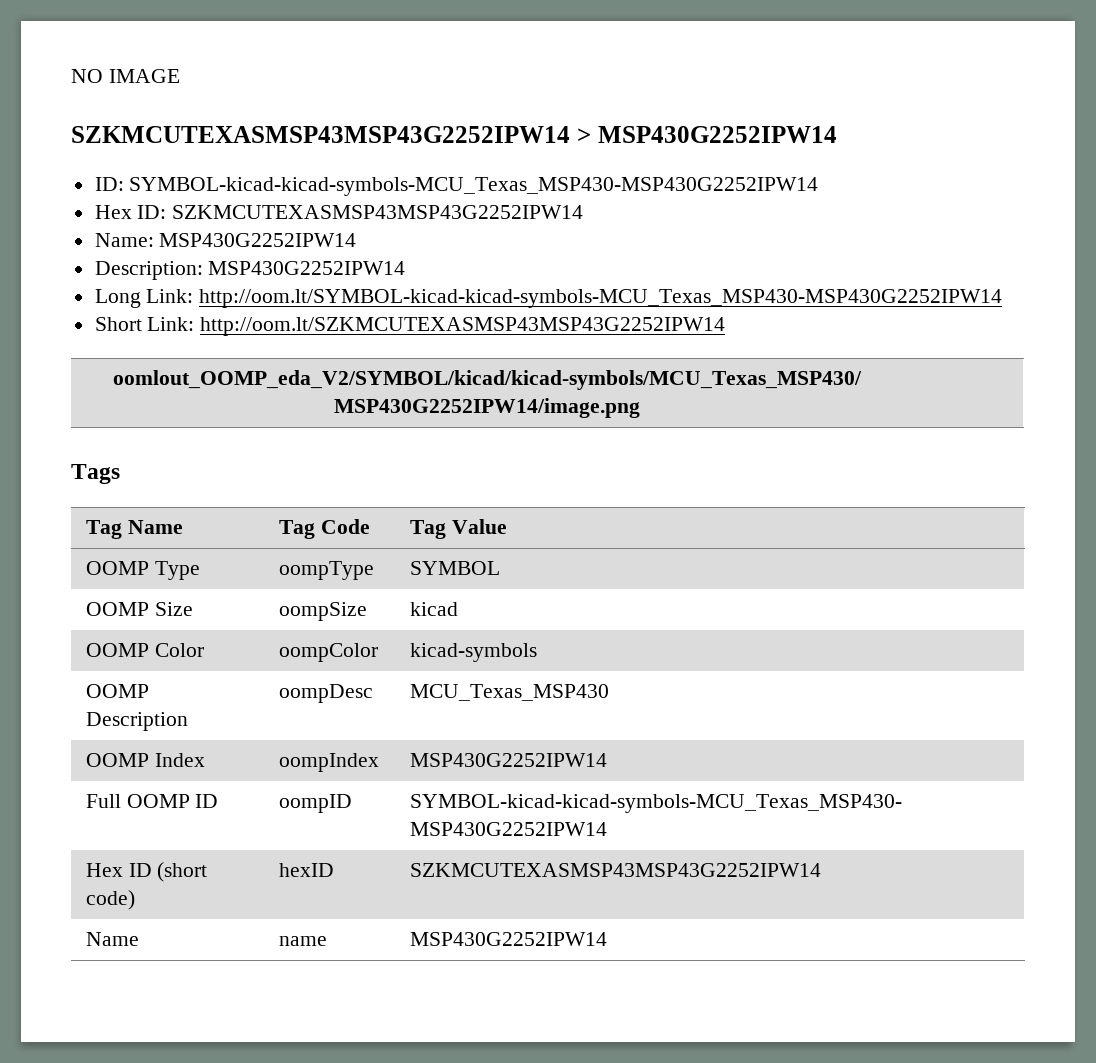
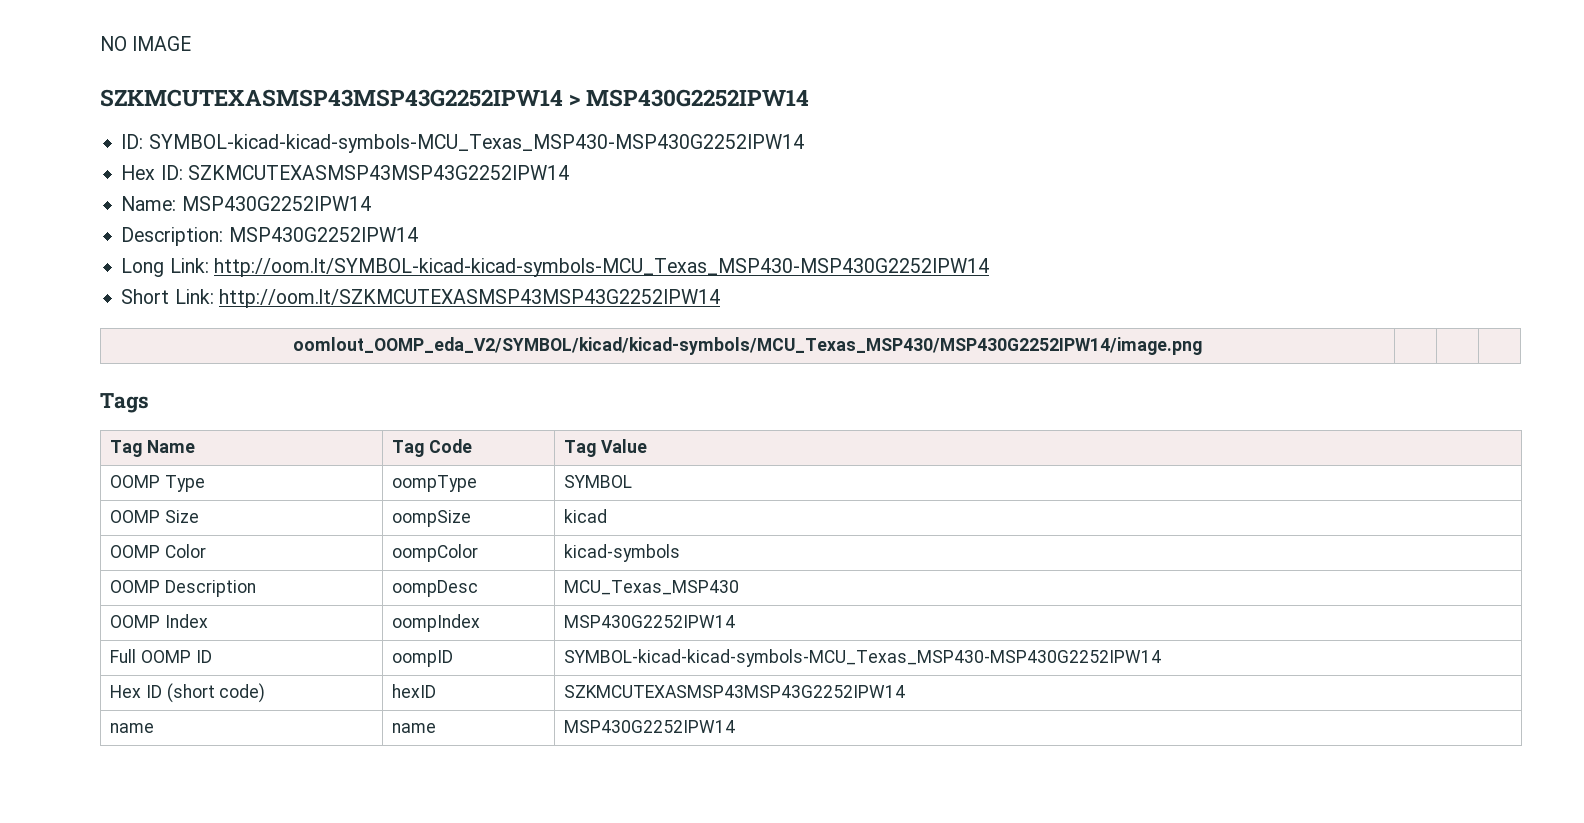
- Name | name | MSP430G2252IPW14
+ name | name | MSP430G2252IPW14

